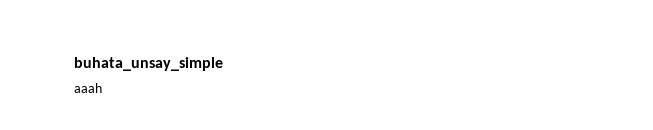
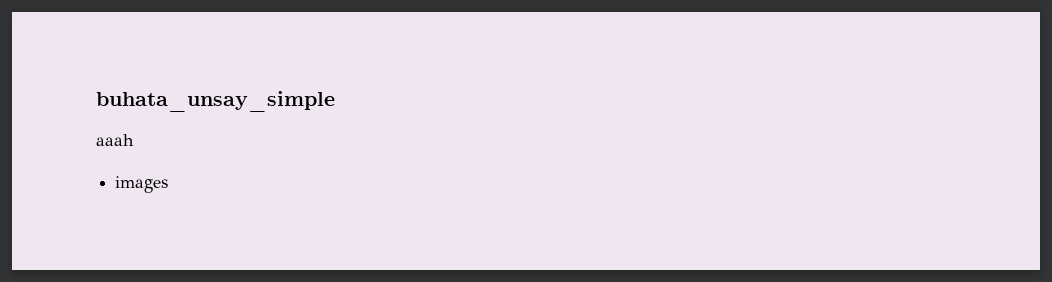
+ images

